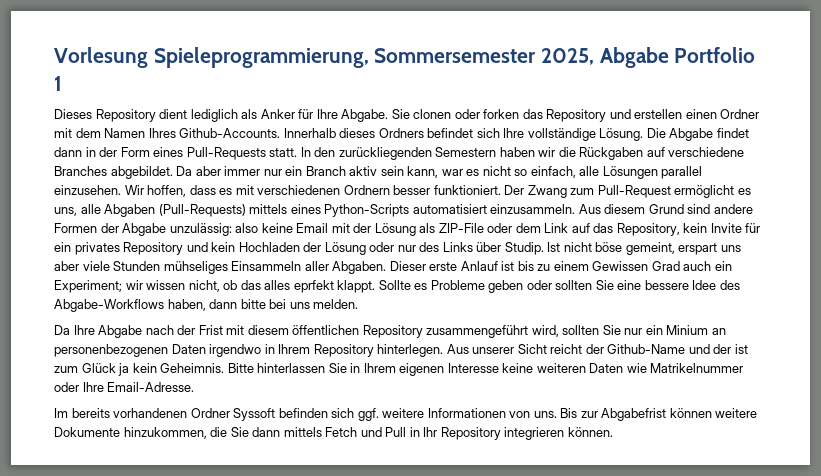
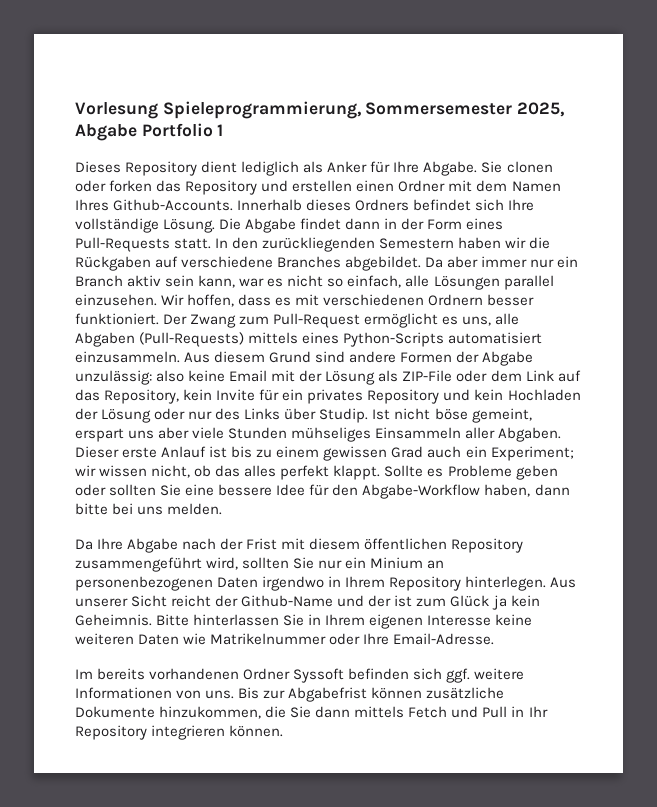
- Dieser erste Anlauf ist bis zu einem Gewissen Grad auch ein Experiment; wir wissen nicht, ob das alles eprfekt klappt.
+ Dieser erste Anlauf ist bis zu einem gewissen Grad auch ein Experiment; wir wissen nicht, ob das alles perfekt klappt.
- Sollte es Probleme geben oder sollten Sie eine bessere Idee des Abgabe-Workflows haben, dann bitte bei uns melden.
+ Sollte es Probleme geben oder sollten Sie eine bessere Idee für den Abgabe-Workflow haben, dann bitte bei uns melden.
- Bis zur Abgabefrist können weitere Dokumente hinzukommen, die Sie dann mittels Fetch und Pull in Ihr Repository integrieren können.
+ Bis zur Abgabefrist können zusätzliche Dokumente hinzukommen, die Sie dann mittels Fetch und Pull in Ihr Repository integrieren können.

